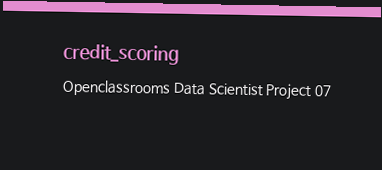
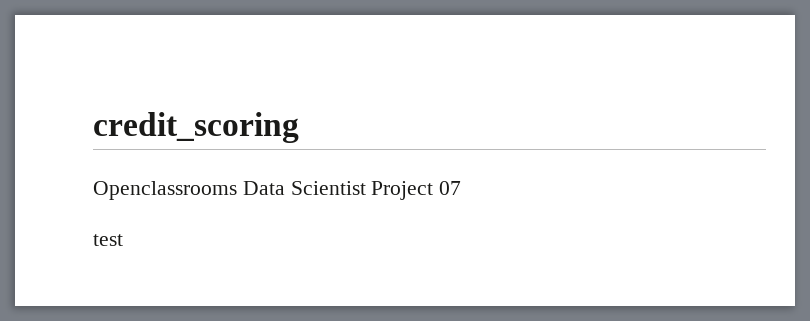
+ test

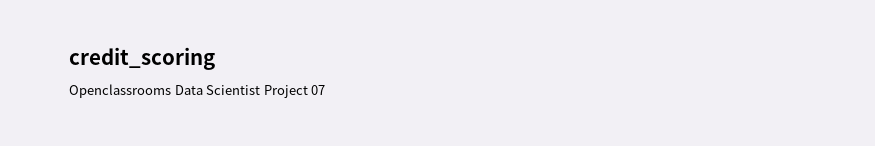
- test

